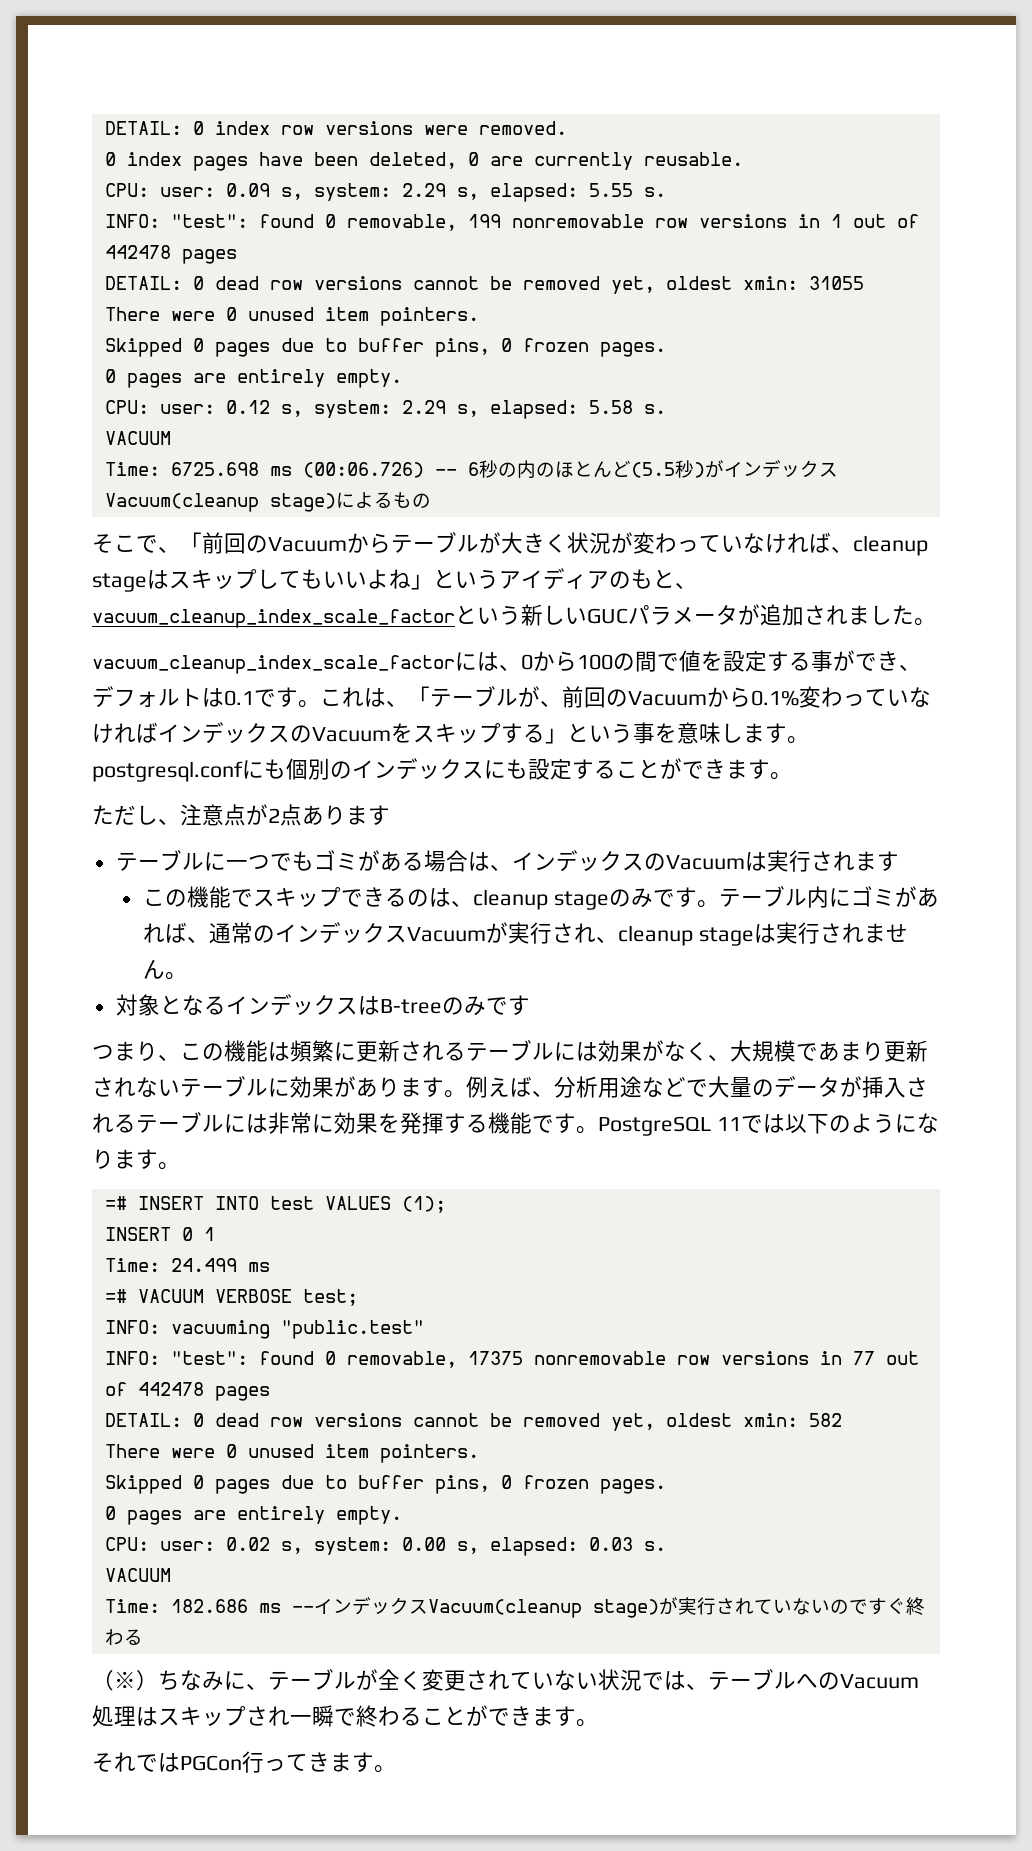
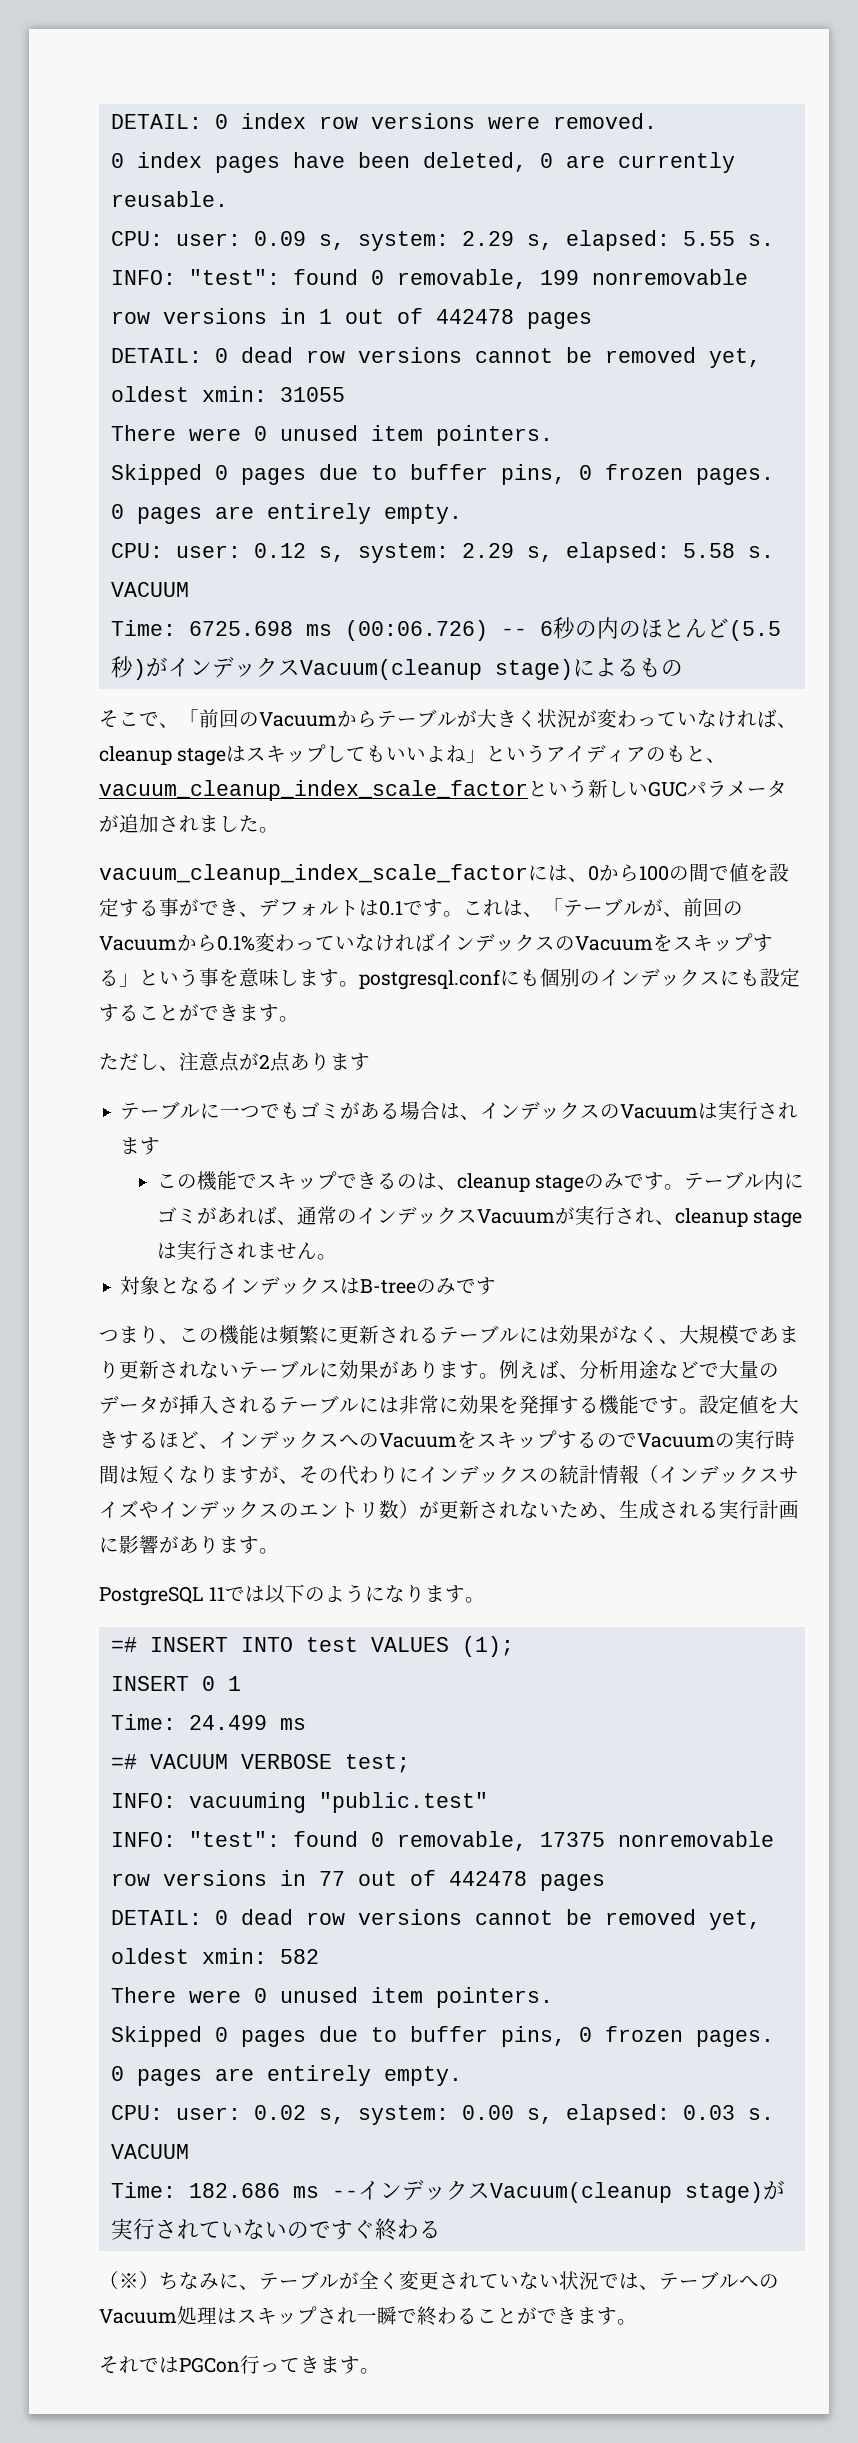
- 例えば、分析用途などで大量のデータが挿入されるテーブルには非常に効果を発揮する機能です。PostgreSQL 11では以下のようになります。
+ 例えば、分析用途などで大量のデータが挿入されるテーブルには非常に効果を発揮する機能です。設定値を大きするほど、インデックスへのVacuumをスキップするのでVacuumの実行時間は短くなりますが、その代わりにインデックスの統計情報（インデックスサイズやインデックスのエントリ数）が更新されないため、生成される実行計画に影響があります。
+ PostgreSQL 11では以下のようになります。

